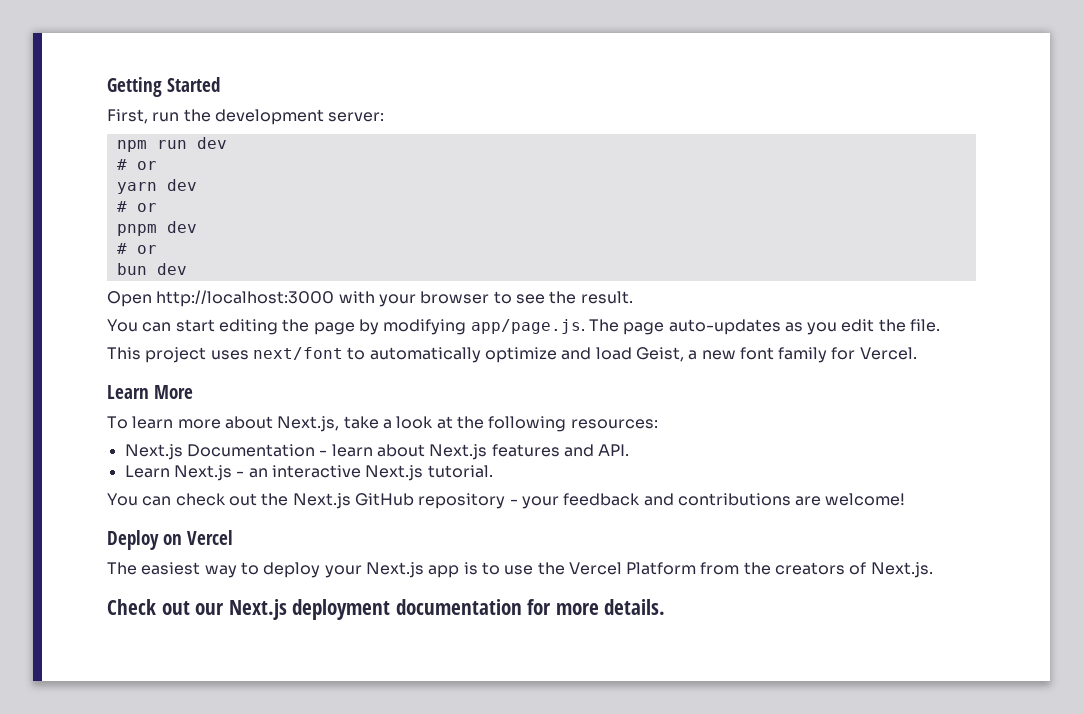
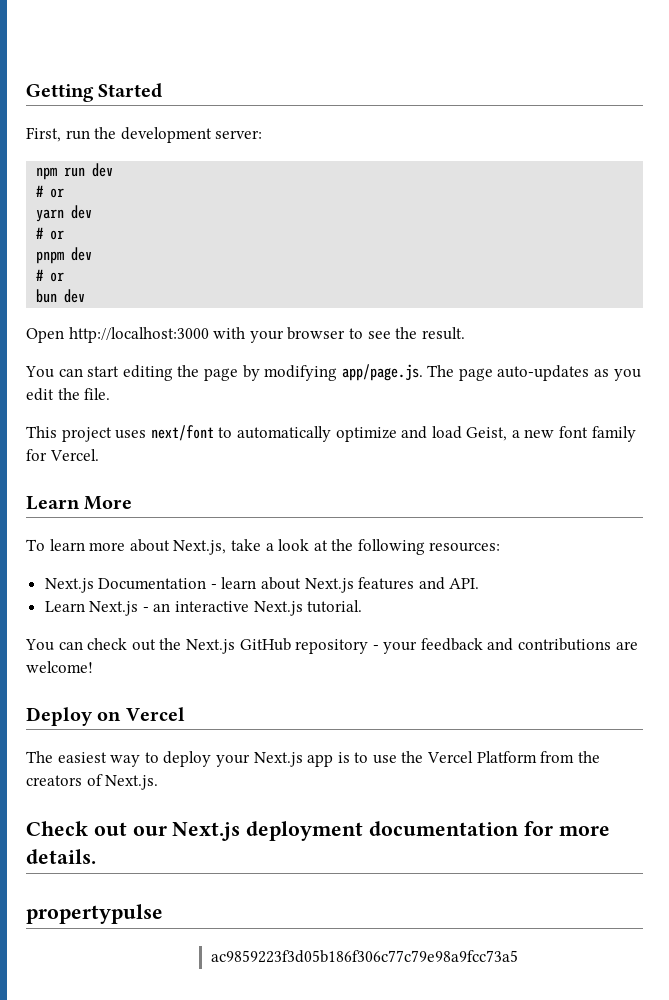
+ propertypulse
+ ac9859223f3d05b186f306c77c79e98a9fcc73a5

